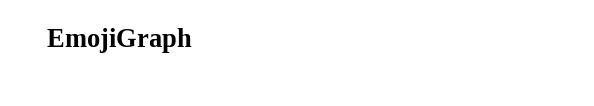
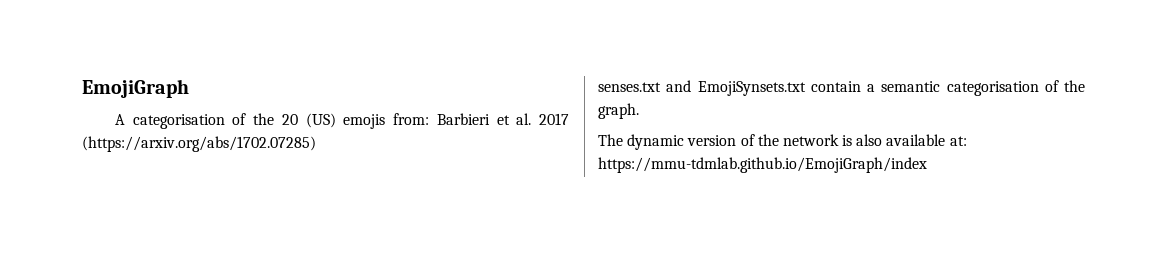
+ A categorisation of the 20 (US) emojis from: Barbieri et al. 2017 (https://arxiv.org/abs/1702.07285)
+ senses.txt and EmojiSynsets.txt contain a semantic categorisation of the graph.
+ The dynamic version of the network is also available at: https://mmu-tdmlab.github.io/EmojiGraph/index

